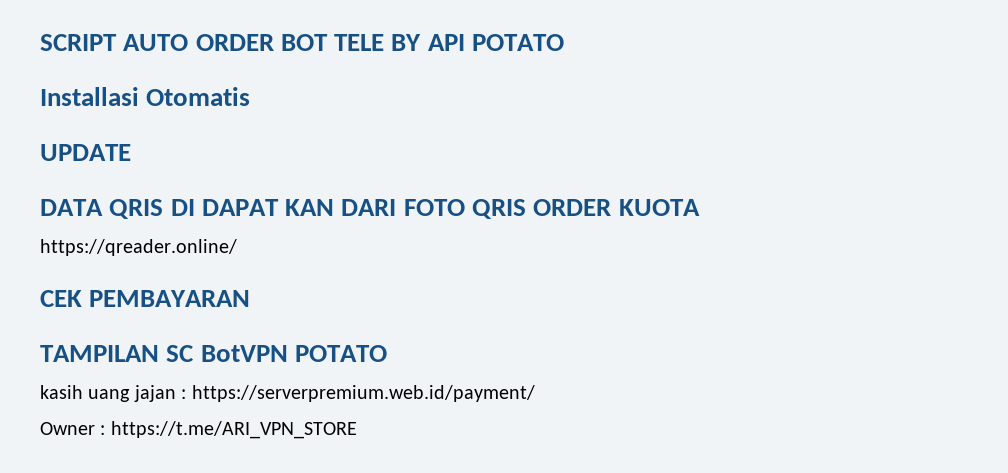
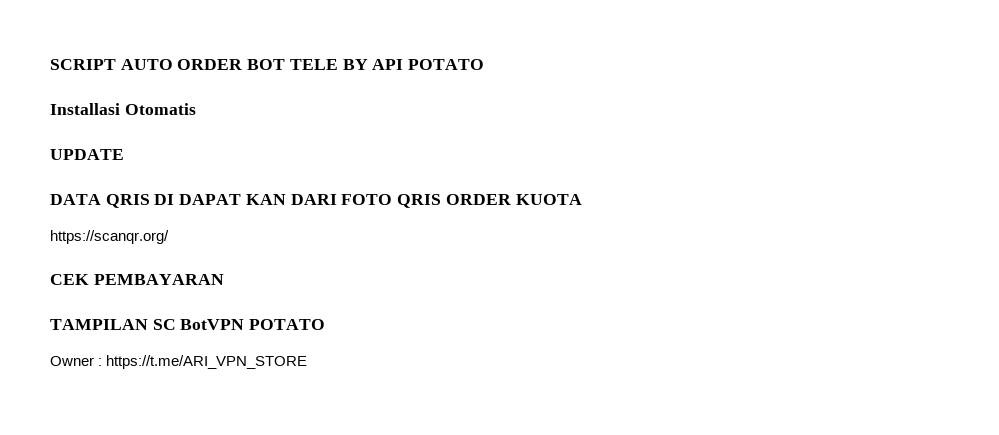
- https://qreader.online/
+ https://scanqr.org/
- kasih uang jajan : https://serverpremium.web.id/payment/

